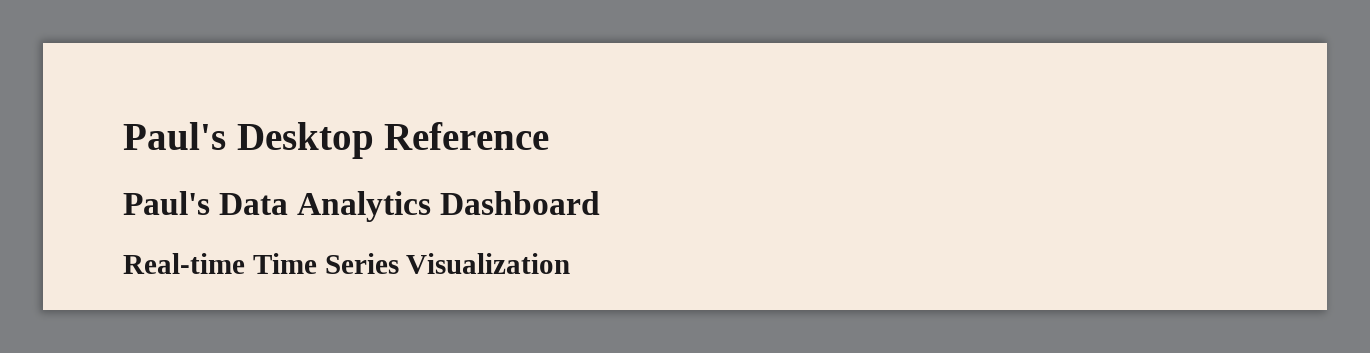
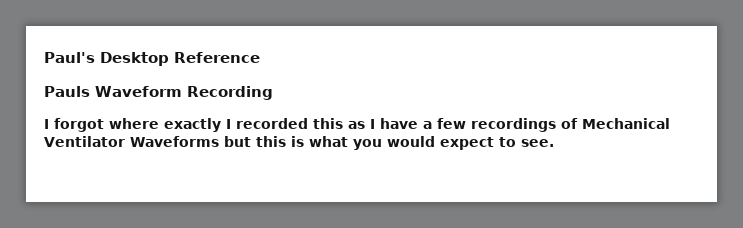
- Paul's Data Analytics Dashboard
- Real-time Time Series Visualization
+ Pauls Waveform Recording
+ I forgot where exactly I recorded this as I have a few recordings of Mechanical Ventilator Waveforms but this is what you would expect to see.

